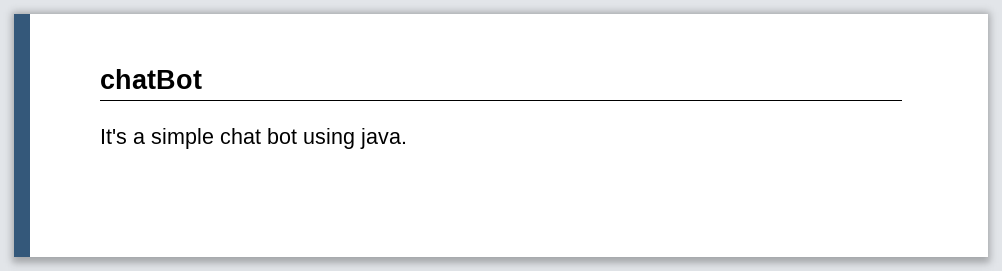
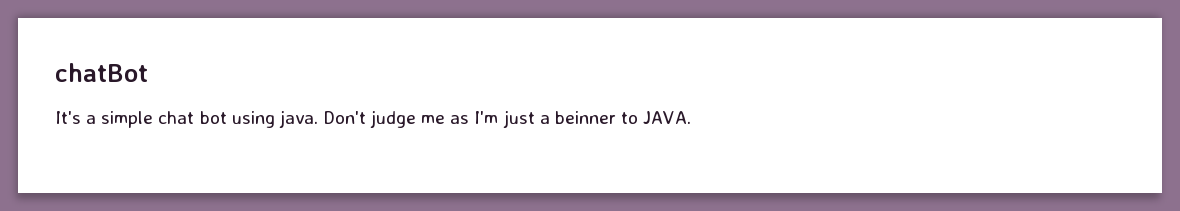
+ Don't judge me as I'm just a beinner to JAVA.

